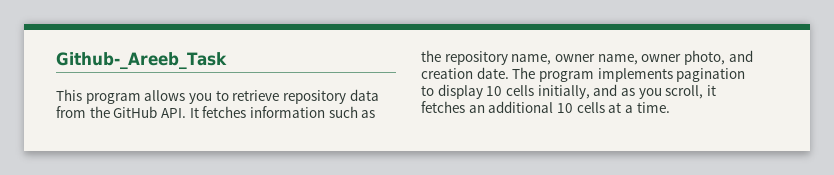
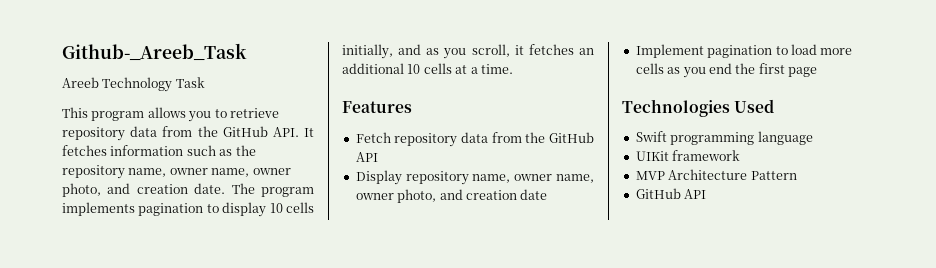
+ Areeb Technology Task
+ Features
+ Fetch repository data from the GitHub API
+ Display repository name, owner name, owner photo, and creation date
+ Implement pagination to load more cells as you end the first page
+ Technologies Used
+ Swift programming language
+ UIKit framework
+ MVP Architecture Pattern
+ GitHub API

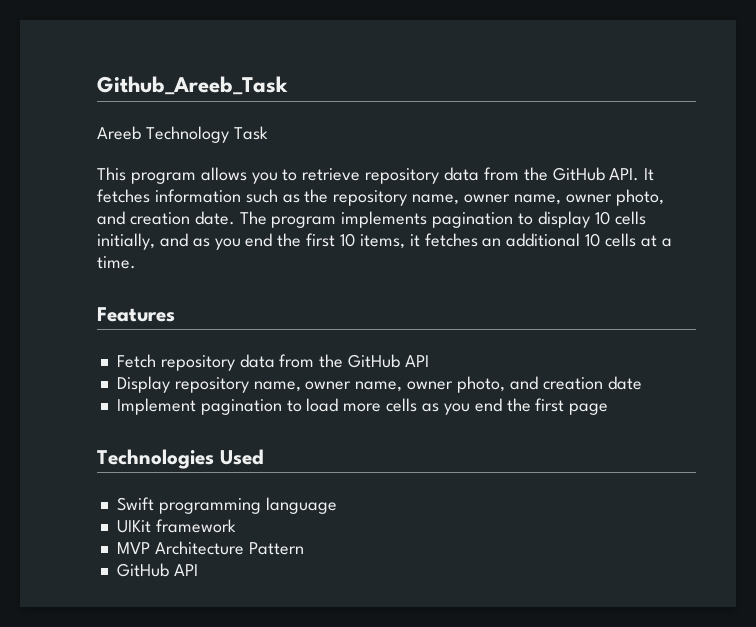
- Github-_Areeb_Task
+ Github_Areeb_Task
- The program implements pagination to display 10 cells initially, and as you scroll, it fetches an additional 10 cells at a time.
+ The program implements pagination to display 10 cells initially, and as you end the first 10 items, it fetches an additional 10 cells at a time.

